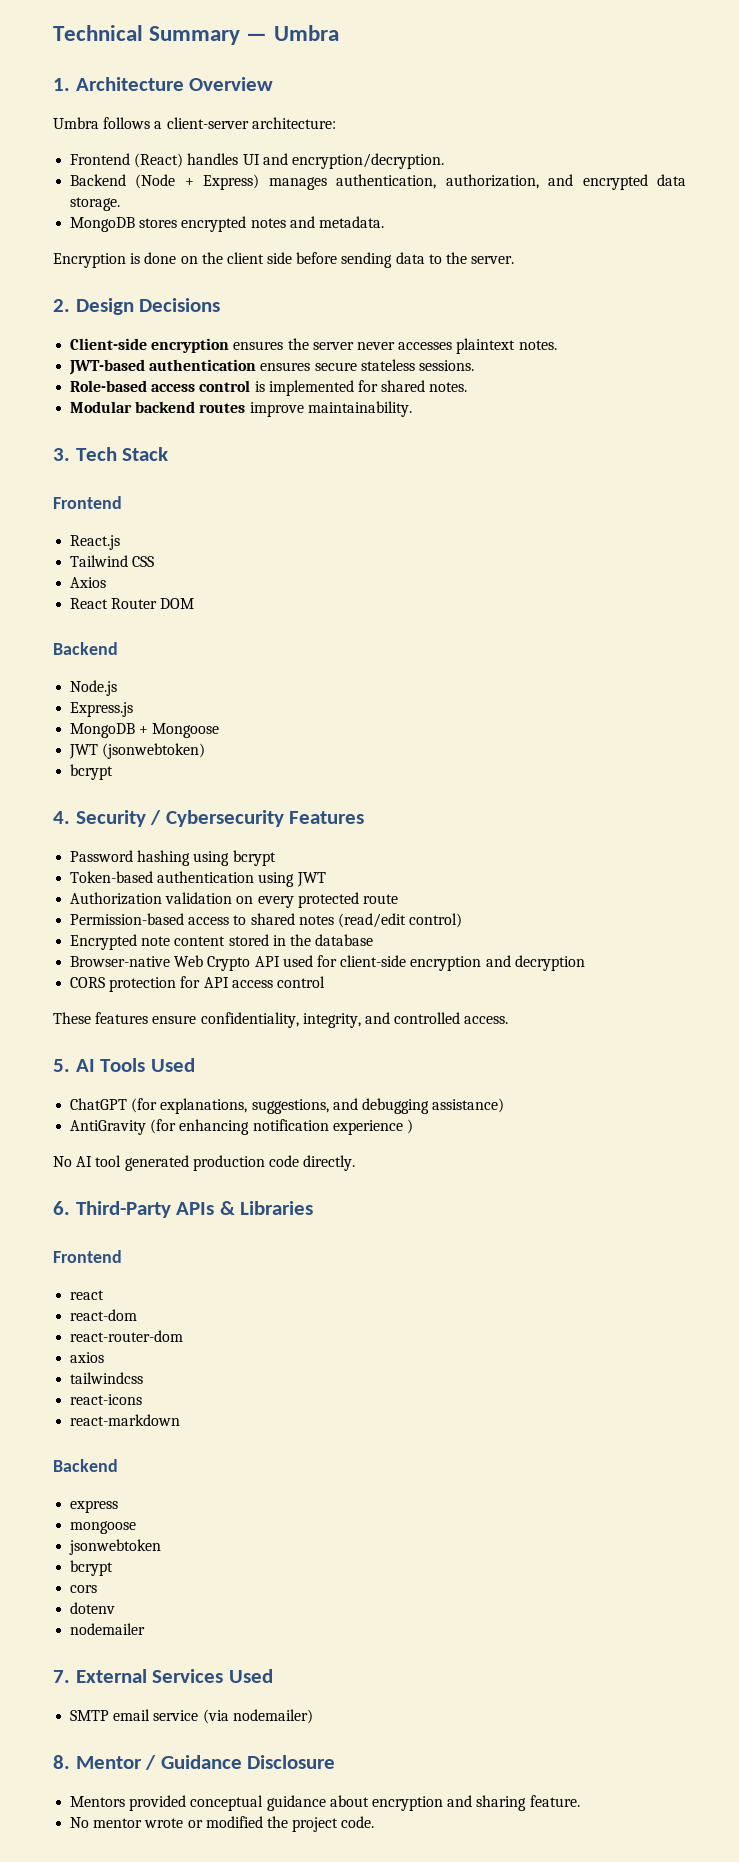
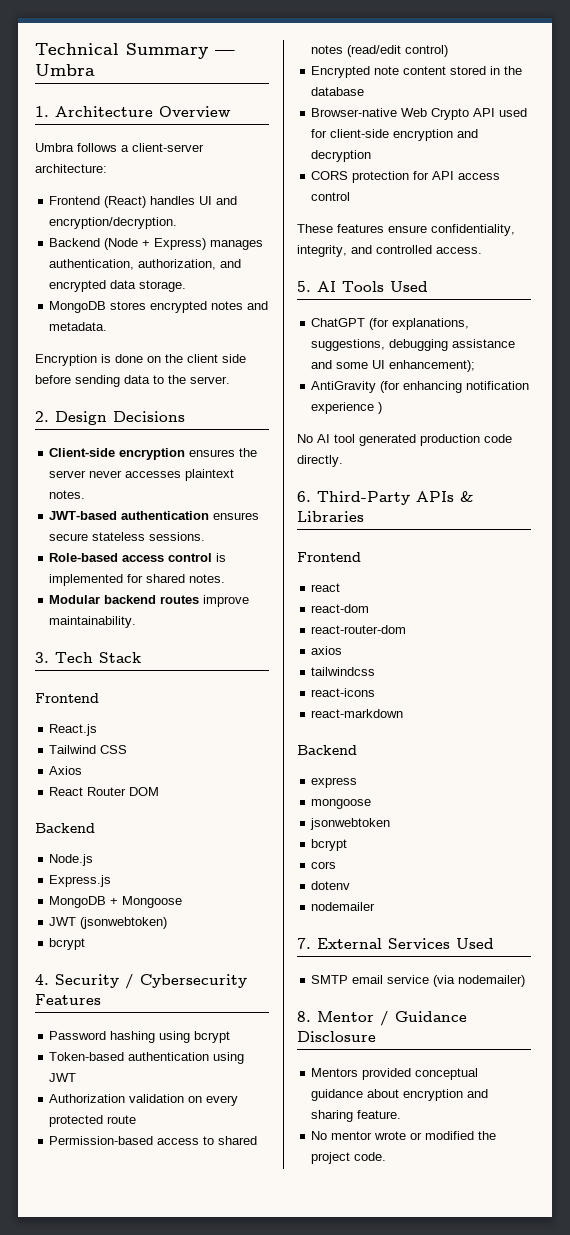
- ChatGPT (for explanations, suggestions, and debugging assistance)
+ ChatGPT (for explanations, suggestions, debugging assistance and some UI enhancement);

